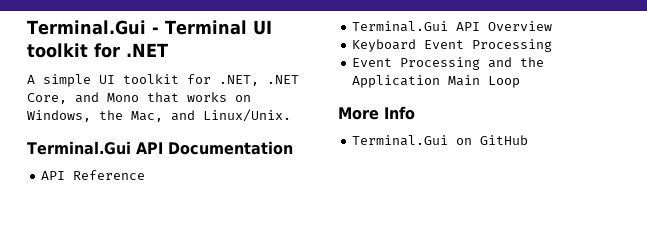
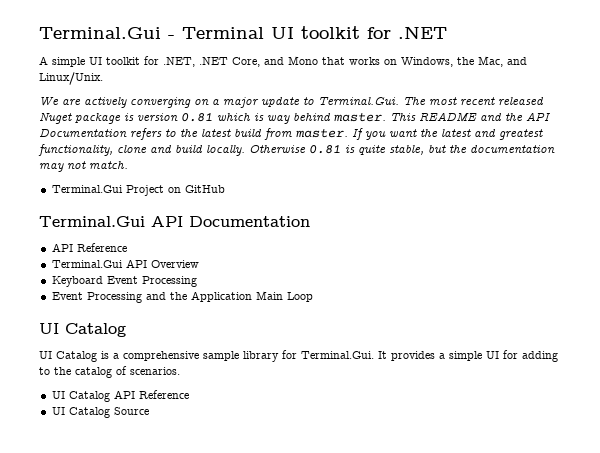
+ We are actively converging on a major update to Terminal.Gui. The most recent released Nuget package is version 0.81 which is way behind master. This README and the API Documentation refers to the latest build from master. If you want the latest and greatest functionality, clone and build locally. Otherwise 0.81 is quite stable, but the documentation may not match.
+ Terminal.Gui Project on GitHub
  Event Processing and the Application Main Loop
- More Info
- Terminal.Gui on GitHub
+ UI Catalog
+ UI Catalog is a comprehensive sample library for Terminal.Gui. It provides a simple UI for adding to the catalog of scenarios.
+ UI Catalog API Reference
+ UI Catalog Source

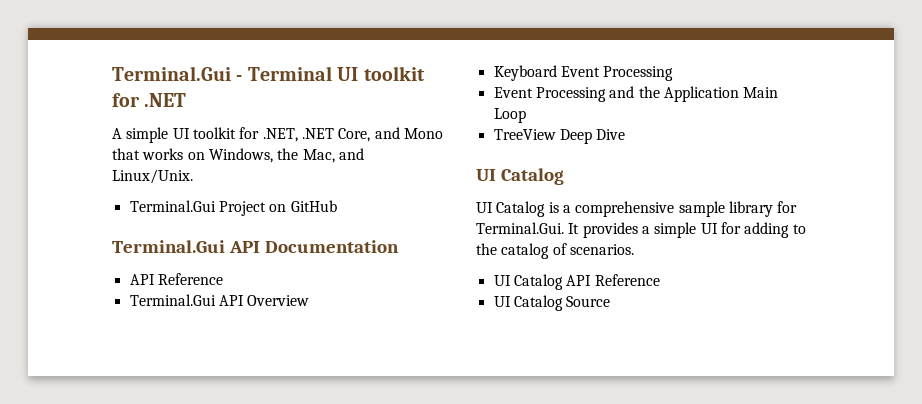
- We are actively converging on a major update to Terminal.Gui. The most recent released Nuget package is version 0.81 which is way behind master. This README and the API Documentation refers to the latest build from master. If you want the latest and greatest functionality, clone and build locally. Otherwise 0.81 is quite stable, but the documentation may not match.
+ TreeView Deep Dive

